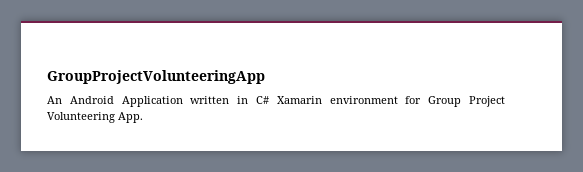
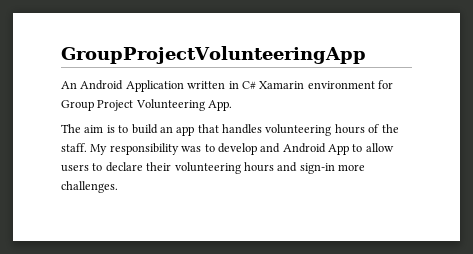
+ The aim is to build an app that handles volunteering hours of the staff. My responsibility was to develop and Android App to allow users to declare their volunteering hours and sign-in more challenges.

